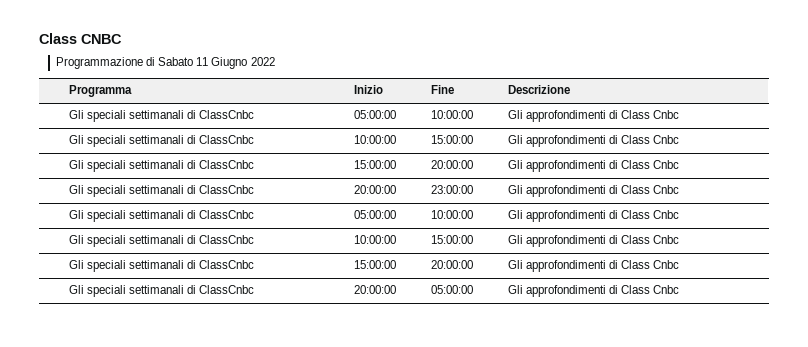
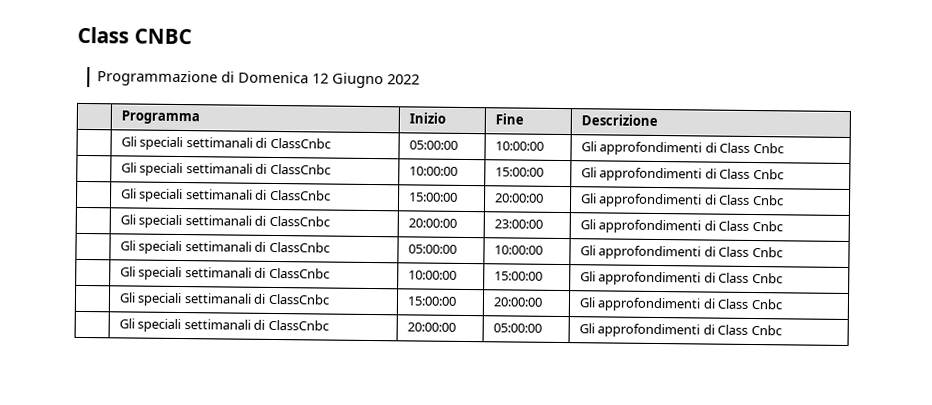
- Programmazione di Sabato 11 Giugno 2022
+ Programmazione di Domenica 12 Giugno 2022

